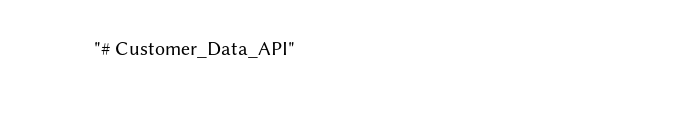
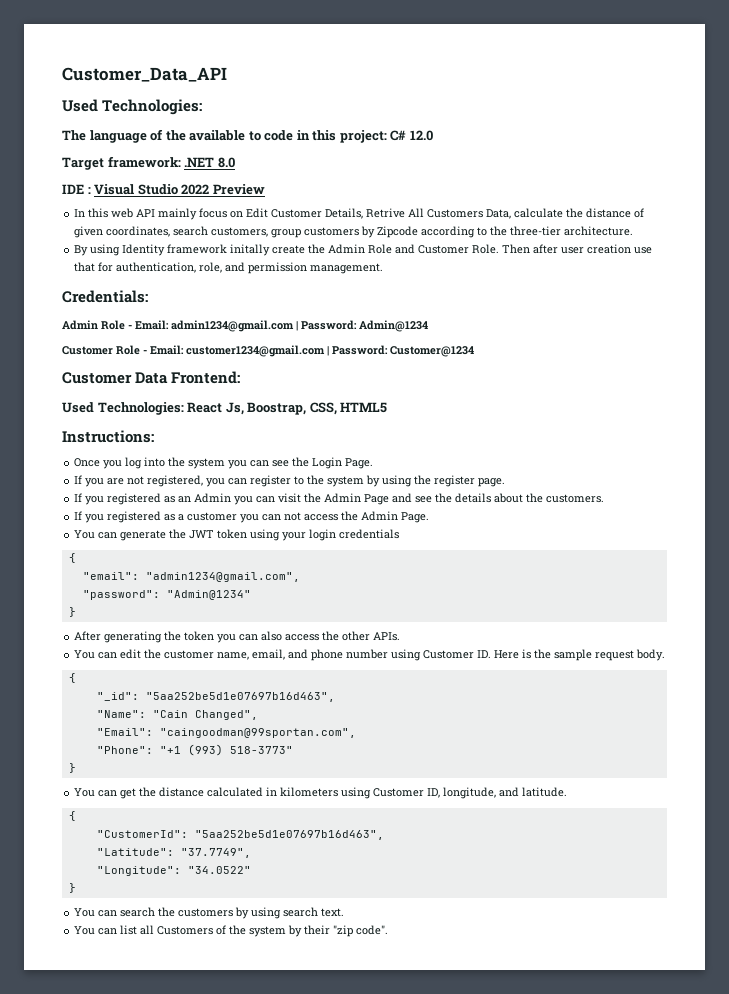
- "# Customer_Data_API"
+ Customer_Data_API
+ Used Technologies:
+ The language of the available to code in this project: C# 12.0
+ Target framework: .NET 8.0
+ IDE : Visual Studio 2022 Preview
+ In this web API mainly focus on Edit Customer Details, Retrive All Customers Data, calculate the distance of given coordinates, search customers, group customers by Zipcode according to the three-tier architecture.
+ By using Identity framework initally create the Admin Role and Customer Role. Then after user creation use that for authentication, role, and permission management.
+ Credentials:
+ Admin Role - Email: admin1234@gmail.com | Password: Admin@1234
+ Customer Role - Email: customer1234@gmail.com | Password: Customer@1234
+ Customer Data Frontend:
+ Used Technologies: React Js, Boostrap, CSS, HTML5
+ Instructions:
+ Once you log into the system you can see the Login Page.
+ If you are not registered, you can register to the system by using the register page.
+ If you registered as an Admin you can visit the Admin Page and see the details about the customers.
+ If you registered as a customer you can not access the Admin Page.
+ You can generate the JWT token using your login credentials
+ {
+ "email": "admin1234@gmail.com",
+ "password": "Admin@1234"
+ }
+ After generating the token you can also access the other APIs.
+ You can edit the customer name, email, and phone number using Customer ID. Here is the sample request body.
+ {
+ "_id": "5aa252be5d1e07697b16d463",
+ "Name": "Cain Changed",
+ "Email": "caingoodman@99sportan.com",
+ "Phone": "+1 (993) 518-3773"
+ }
+ You can get the distance calculated in kilometers using Customer ID, longitude, and latitude.
+ {
+ "CustomerId": "5aa252be5d1e07697b16d463",
+ "Latitude": "37.7749",
+ "Longitude": "34.0522"
+ }
+ You can search the customers by using search text.
+ You can list all Customers of the system by their "zip code".

